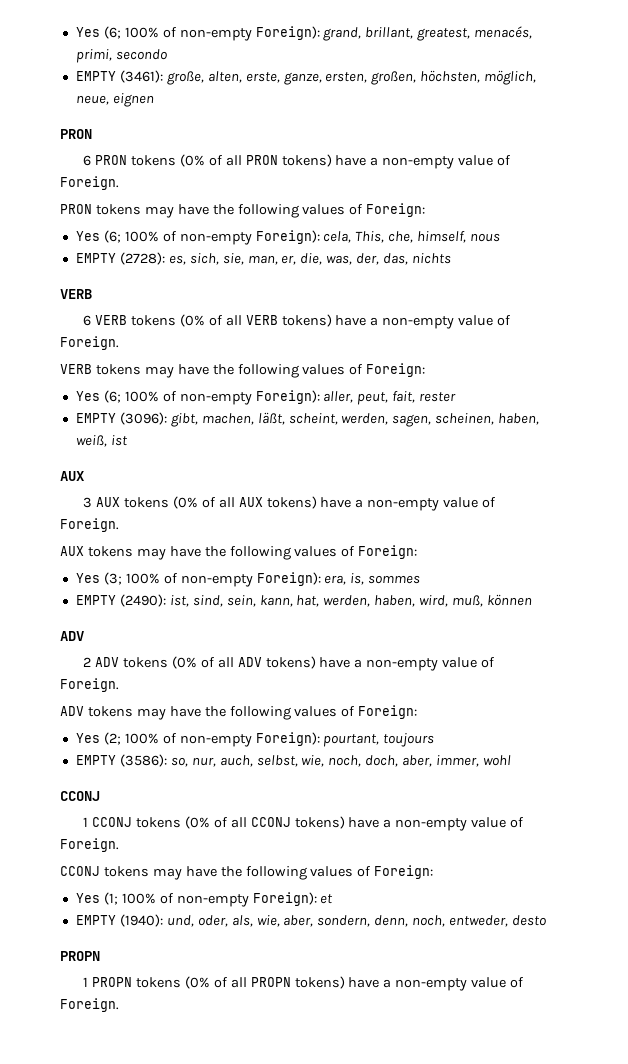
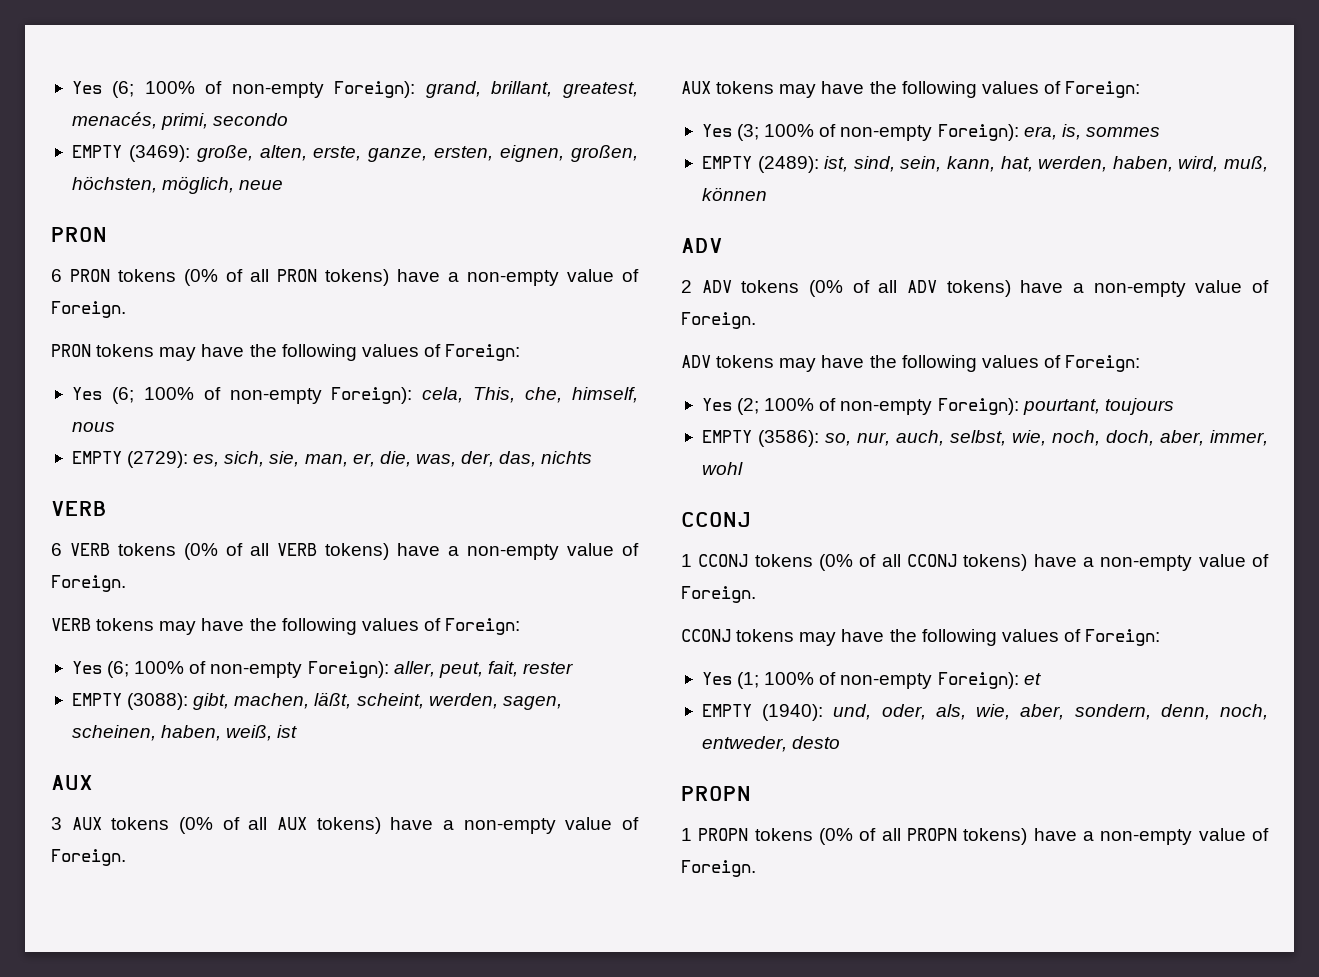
- EMPTY (3461): große, alten, erste, ganze, ersten, großen, höchsten, möglich, neue, eignen
+ EMPTY (3469): große, alten, erste, ganze, ersten, eignen, großen, höchsten, möglich, neue
- EMPTY (2728): es, sich, sie, man, er, die, was, der, das, nichts
+ EMPTY (2729): es, sich, sie, man, er, die, was, der, das, nichts
- EMPTY (3096): gibt, machen, läßt, scheint, werden, sagen, scheinen, haben, weiß, ist
+ EMPTY (3088): gibt, machen, läßt, scheint, werden, sagen, scheinen, haben, weiß, ist
- EMPTY (2490): ist, sind, sein, kann, hat, werden, haben, wird, muß, können
+ EMPTY (2489): ist, sind, sein, kann, hat, werden, haben, wird, muß, können

